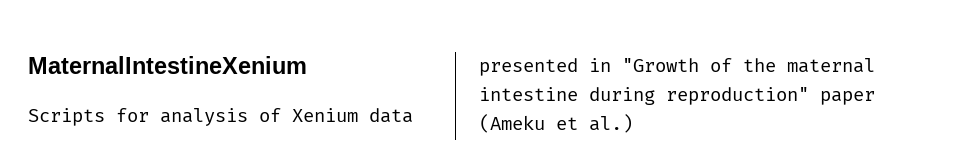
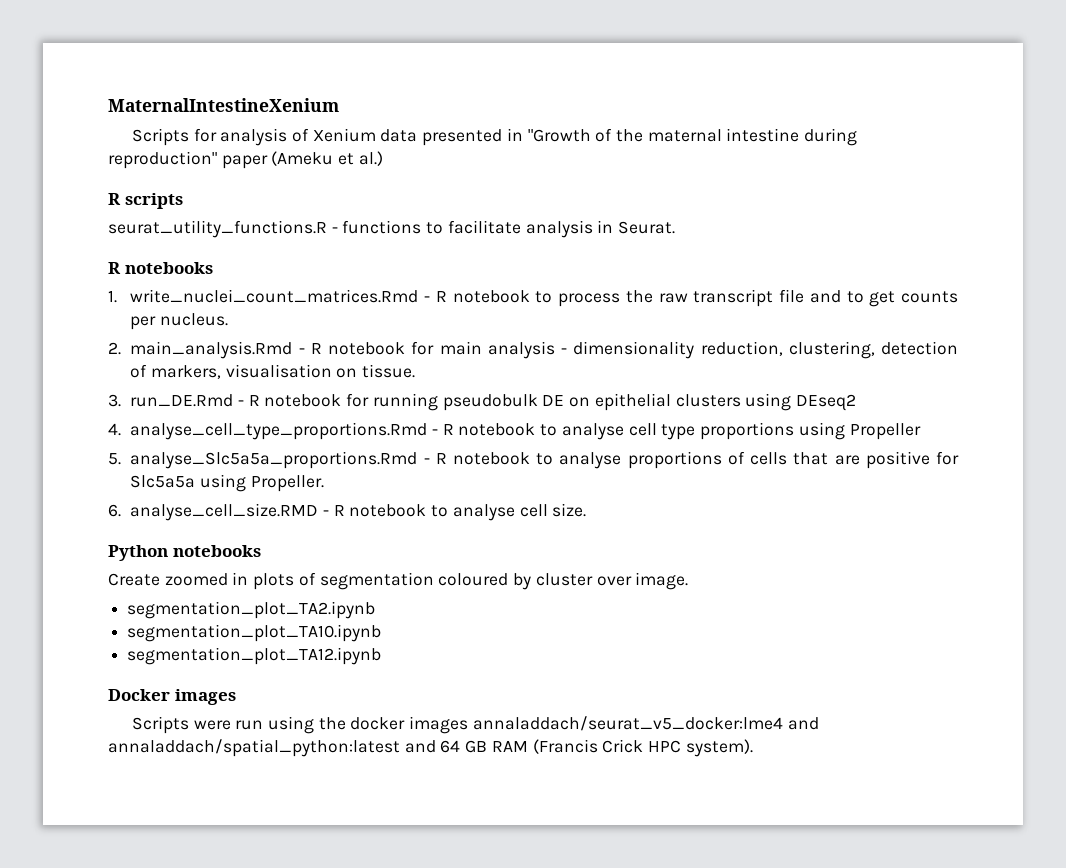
+ R scripts
+ seurat_utility_functions.R - functions to facilitate analysis in Seurat.
+ R notebooks
+ 1. write_nuclei_count_matrices.Rmd - R notebook to process the raw transcript file and to get counts per nucleus.
+ 2. main_analysis.Rmd - R notebook for main analysis - dimensionality reduction, clustering, detection of markers, visualisation on tissue.
+ 3. run_DE.Rmd - R notebook for running pseudobulk DE on epithelial clusters using DEseq2
+ 4. analyse_cell_type_proportions.Rmd - R notebook to analyse cell type proportions using Propeller
+ 5. analyse_Slc5a5a_proportions.Rmd - R notebook to analyse proportions of cells that are positive for Slc5a5a using Propeller.
+ 6. analyse_cell_size.RMD - R notebook to analyse cell size.
+ Python notebooks
+ Create zoomed in plots of segmentation coloured by cluster over image.
+ segmentation_plot_TA2.ipynb
+ segmentation_plot_TA10.ipynb
+ segmentation_plot_TA12.ipynb
+ Docker images
+ Scripts were run using the docker images annaladdach/seurat_v5_docker:lme4 and annaladdach/spatial_python:latest and 64 GB RAM (Francis Crick HPC system).

